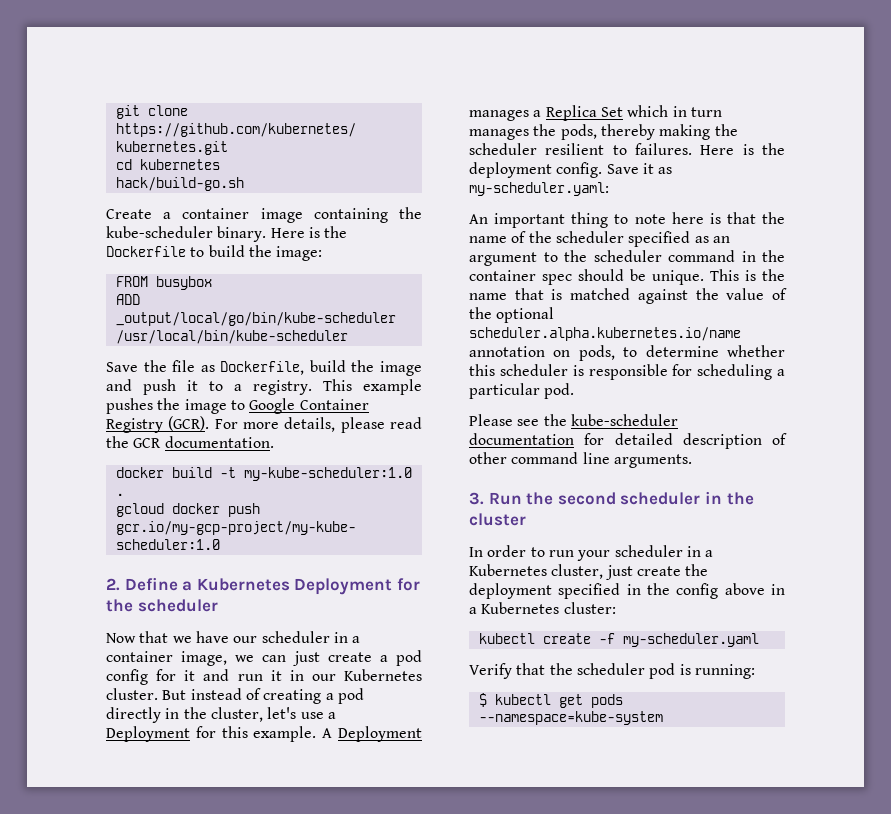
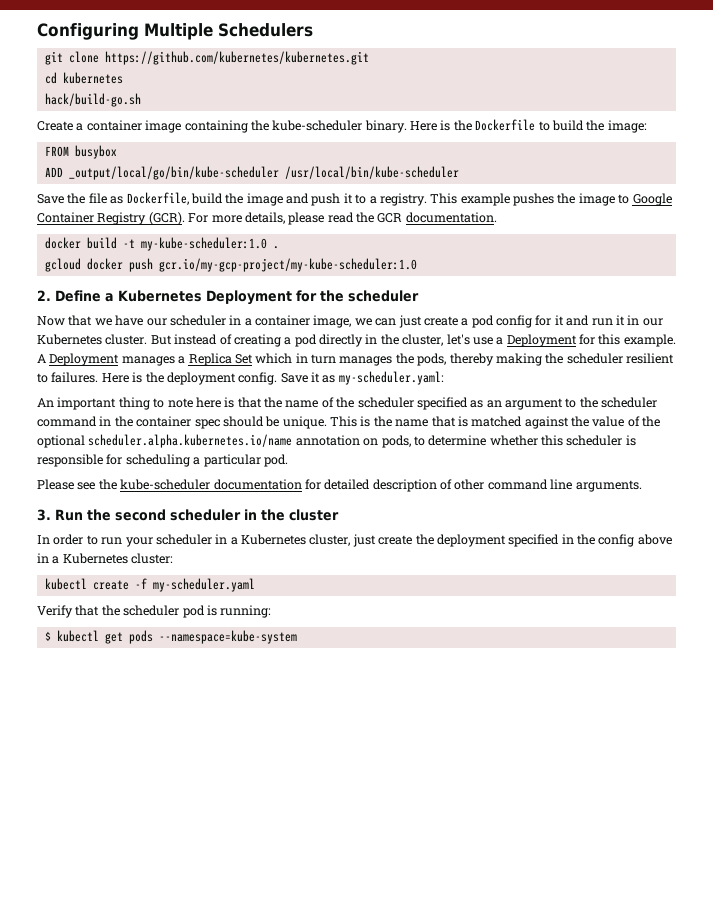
+ Configuring Multiple Schedulers

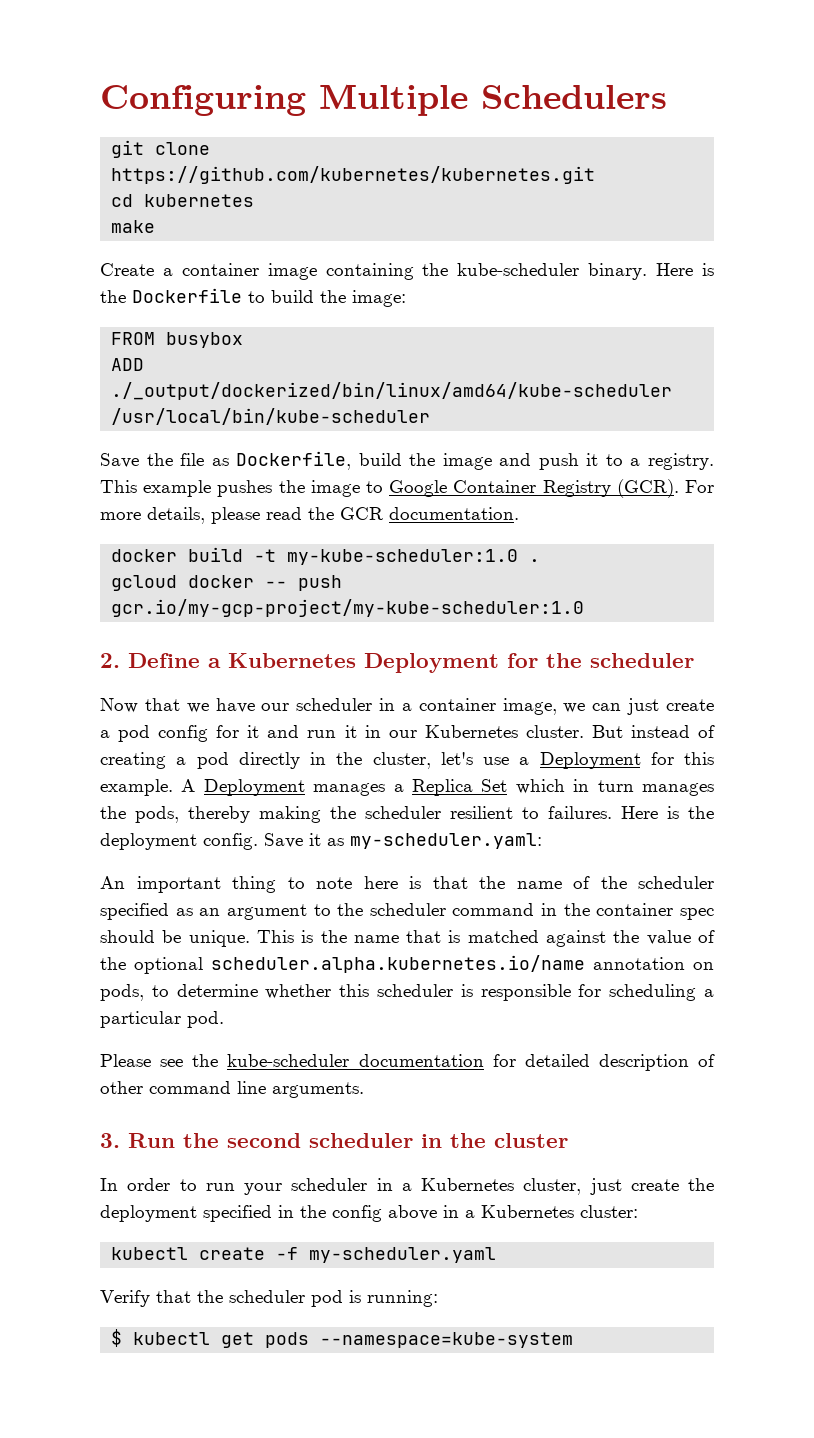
- hack/build-go.sh
+ make
- ADD _output/local/go/bin/kube-scheduler /usr/local/bin/kube-scheduler
+ ADD ./_output/dockerized/bin/linux/amd64/kube-scheduler /usr/local/bin/kube-scheduler
- gcloud docker push gcr.io/my-gcp-project/my-kube-scheduler:1.0
+ gcloud docker -- push gcr.io/my-gcp-project/my-kube-scheduler:1.0

